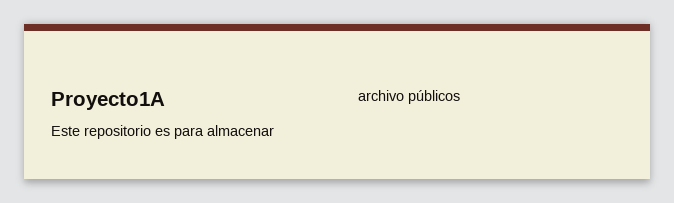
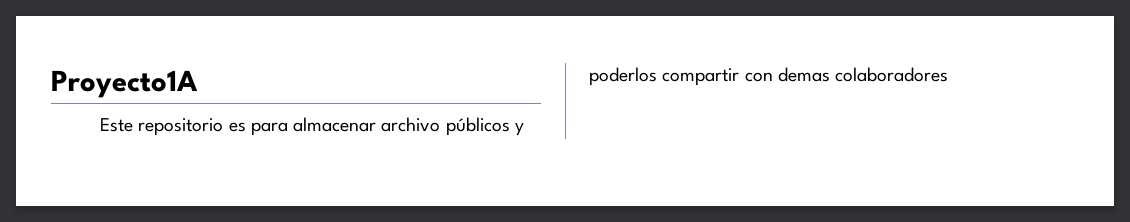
- Este repositorio es para almacenar archivo públicos
+ Este repositorio es para almacenar archivo públicos y poderlos compartir con demas colaboradores

